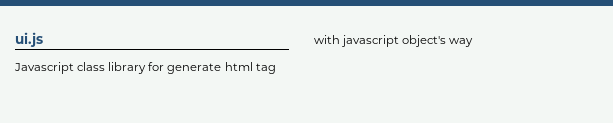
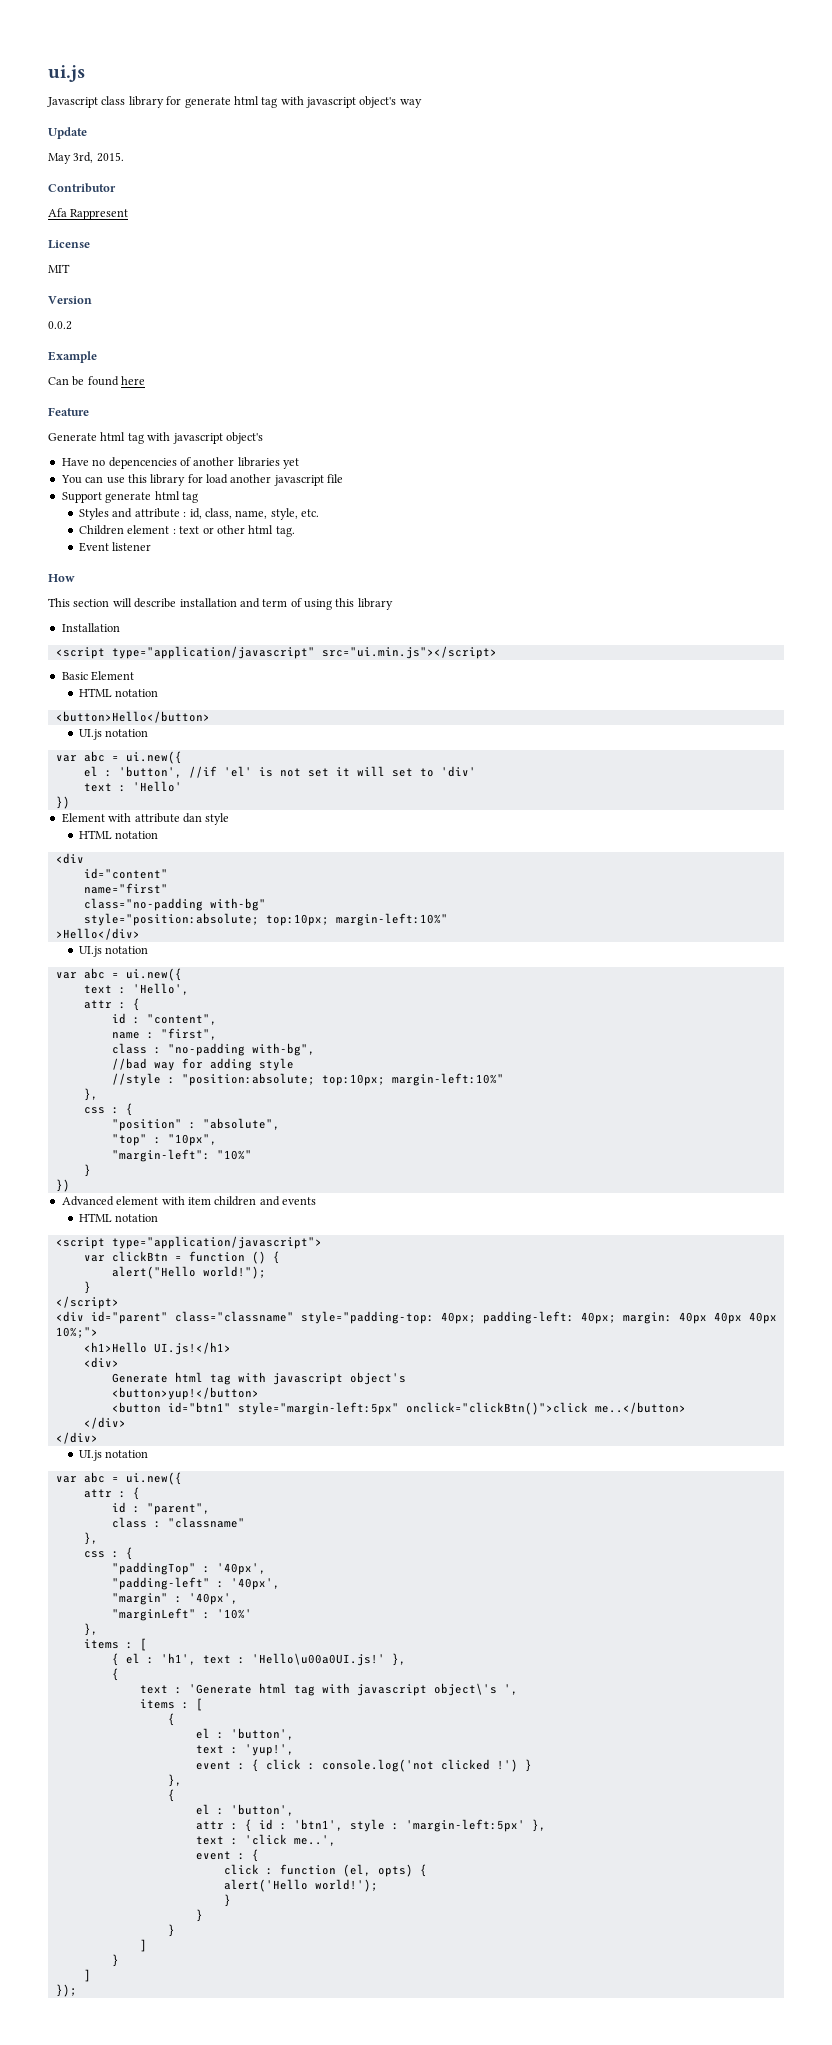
+ Update
+ May 3rd, 2015.
+ Contributor
+ Afa Rappresent
+ License
+ MIT
+ Version
+ 0.0.2
+ Example
+ Can be found here
+ Feature
+ Generate html tag with javascript object's
+ Have no depencencies of another libraries yet
+ You can use this library for load another javascript file
+ Support generate html tag
+ Styles and attribute : id, class, name, style, etc.
+ Children element : text or other html tag.
+ Event listener
+ How
+ This section will describe installation and term of using this library
+ Installation
+ <script type="application/javascript" src="ui.min.js"></script>
+ Basic Element
+ HTML notation
+ <button>Hello</button>
+ UI.js notation
+ var abc = ui.new({
+ el : 'button', //if 'el' is not set it will set to 'div'
+ text : 'Hello'
+ })
+ Element with attribute dan style
+ HTML notation
+ <div
+ id="content"
+ name="first"
+ class="no-padding with-bg"
+ style="position:absolute; top:10px; margin-left:10%"
+ >Hello</div>
+ UI.js notation
+ var abc = ui.new({
+ text : 'Hello',
+ attr : {
+ id : "content",
+ name : "first",
+ class : "no-padding with-bg",
+ //bad way for adding style
+ //style : "position:absolute; top:10px; margin-left:10%"
+ },
+ css : {
+ "position" : "absolute",
+ "top" : "10px",
+ "margin-left": "10%"
+ }
+ })
+ Advanced element with item children and events
+ HTML notation
+ <script type="application/javascript">
+ var clickBtn = function () {
+ alert("Hello world!");
+ }
+ </script>
+ <div id="parent" class="classname" style="padding-top: 40px; padding-left: 40px; margin: 40px 40px 40px 10%;">
+ <h1>Hello UI.js!</h1>
+ <div>
+ Generate html tag with javascript object's
+ <button>yup!</button>
+ <button id="btn1" style="margin-left:5px" onclick="clickBtn()">click me..</button>
+ </div>
+ </div>
+ UI.js notation
+ var abc = ui.new({
+ attr : {
+ id : "parent",
+ class : "classname"
+ },
+ css : {
+ "paddingTop" : '40px',
+ "padding-left" : '40px',
+ "margin" : '40px',
+ "marginLeft" : '10%'
+ },
+ items : [
+ { el : 'h1', text : 'Hello\u00a0UI.js!' },
+ {
+ text : 'Generate html tag with javascript object\'s ',
+ items : [
+ {
+ el : 'button',
+ text : 'yup!',
+ event : { click : console.log('not clicked !') }
+ },
+ {
+ el : 'button',
+ attr : { id : 'btn1', style : 'margin-left:5px' },
+ text : 'click me..',
+ event : {
+ click : function (el, opts) {
+ alert('Hello world!');
+ }
+ }
+ }
+ ]
+ }
+ ]
+ });

